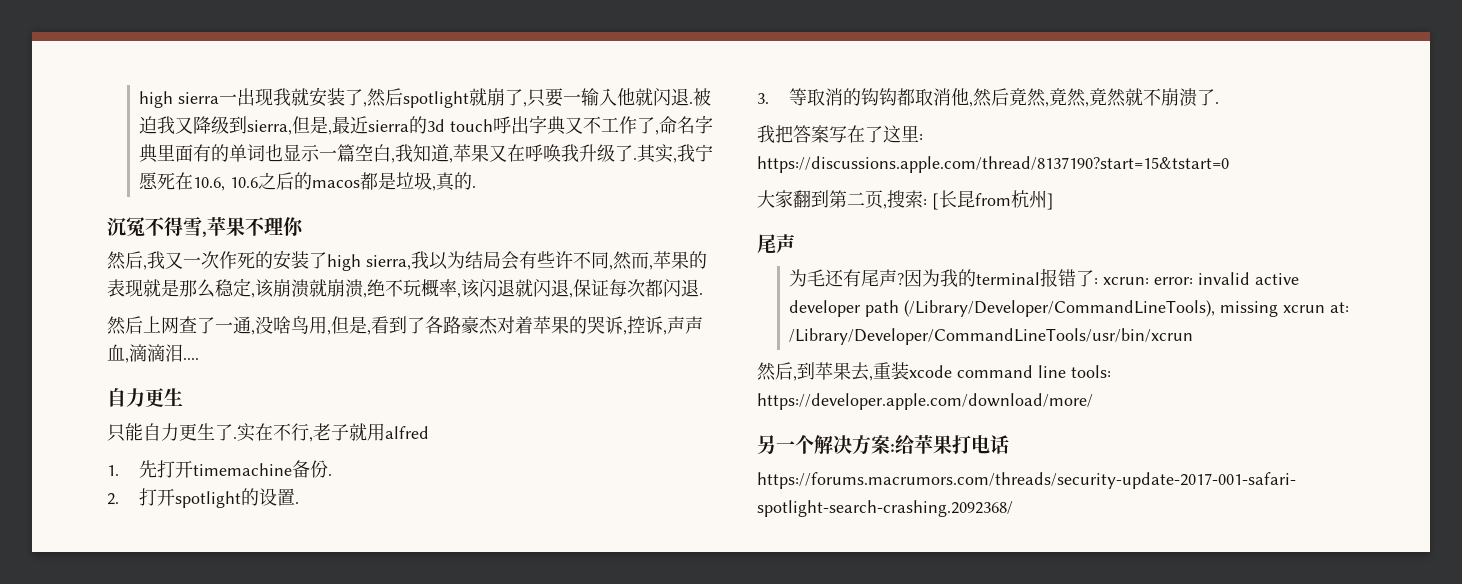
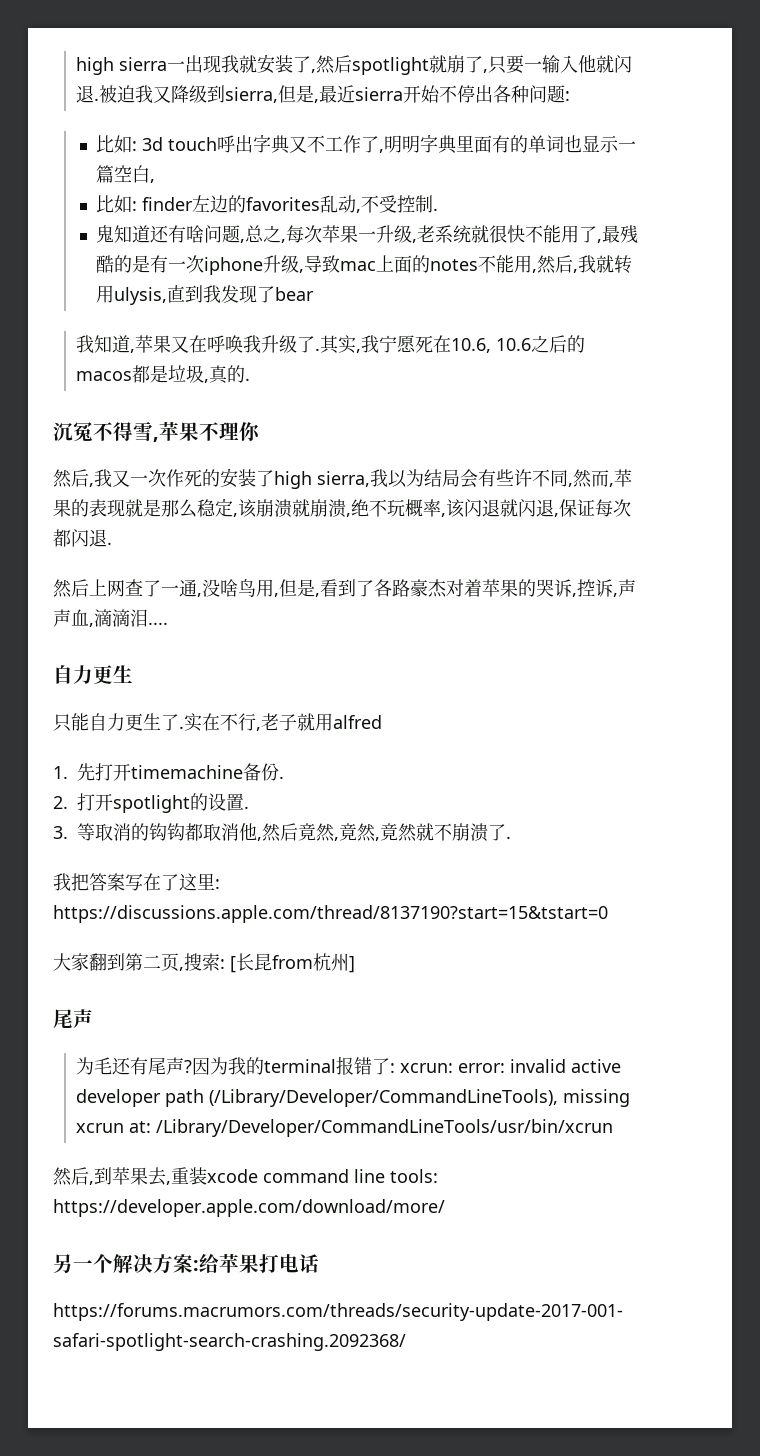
- 被迫我又降级到sierra,但是,最近sierra的3d touch呼出字典又不工作了,命名字典里面有的单词也显示一篇空白,我知道,苹果又在呼唤我升级了.
+ 被迫我又降级到sierra,但是,最近sierra开始不停出各种问题:
+ 比如: 3d touch呼出字典又不工作了,明明字典里面有的单词也显示一篇空白,
+ 比如: finder左边的favorites乱动,不受控制.
+ 鬼知道还有啥问题,总之,每次苹果一升级,老系统就很快不能用了,最残酷的是有一次iphone升级,导致mac上面的notes不能用,然后,我就转用ulysis,直到我发现了bear
+ 我知道,苹果又在呼唤我升级了.

